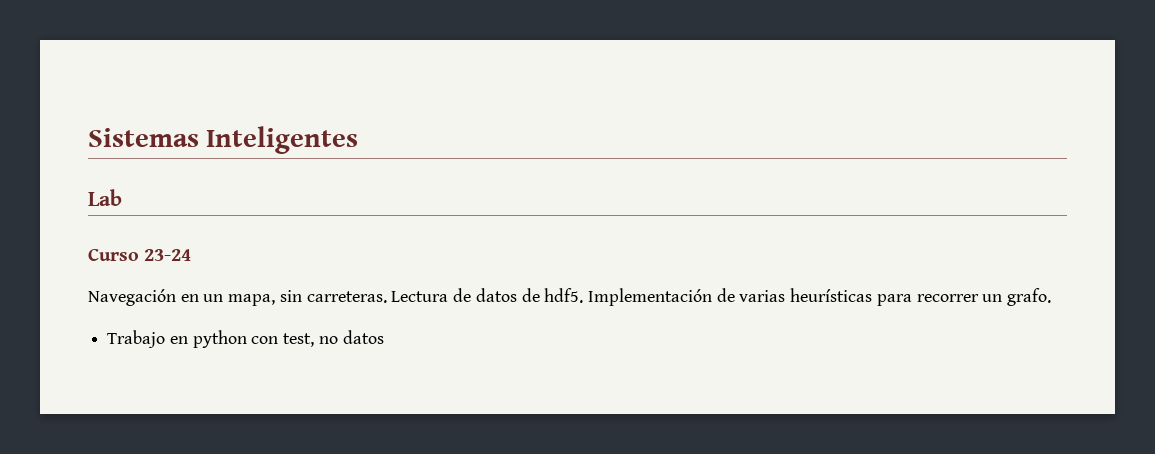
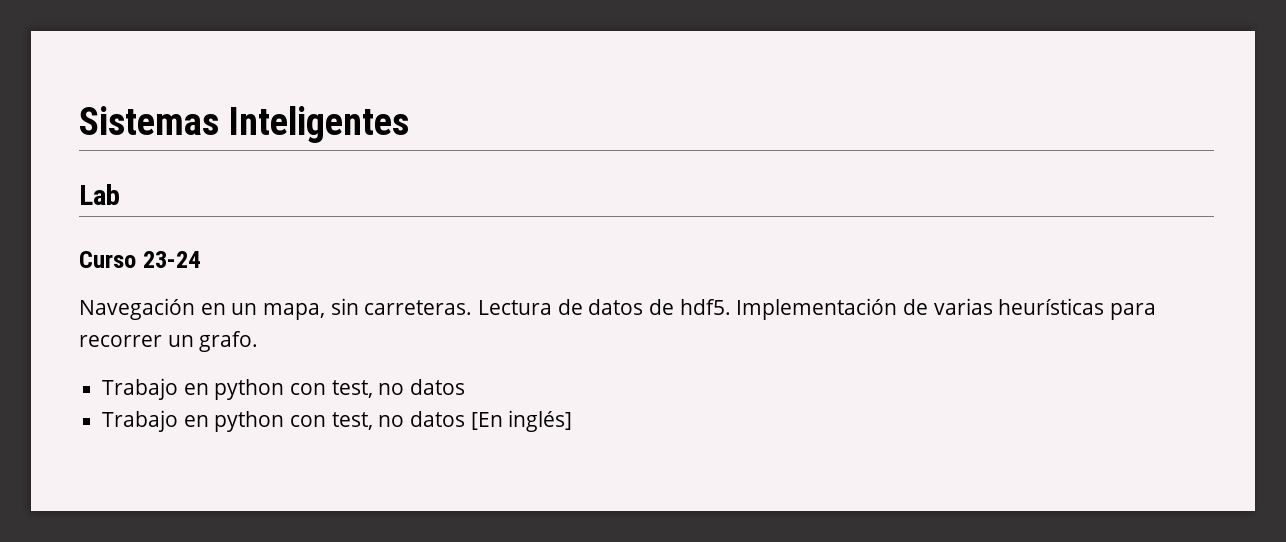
+ Trabajo en python con test, no datos [En inglés]

